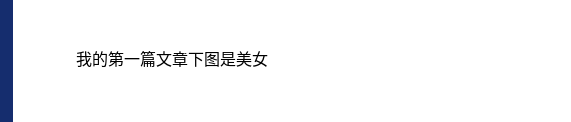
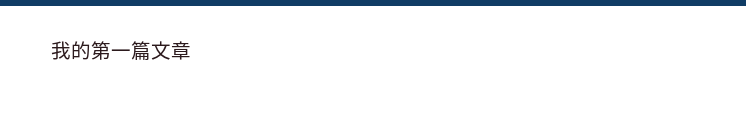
- 我的第一篇文章下图是美女
+ 我的第一篇文章

